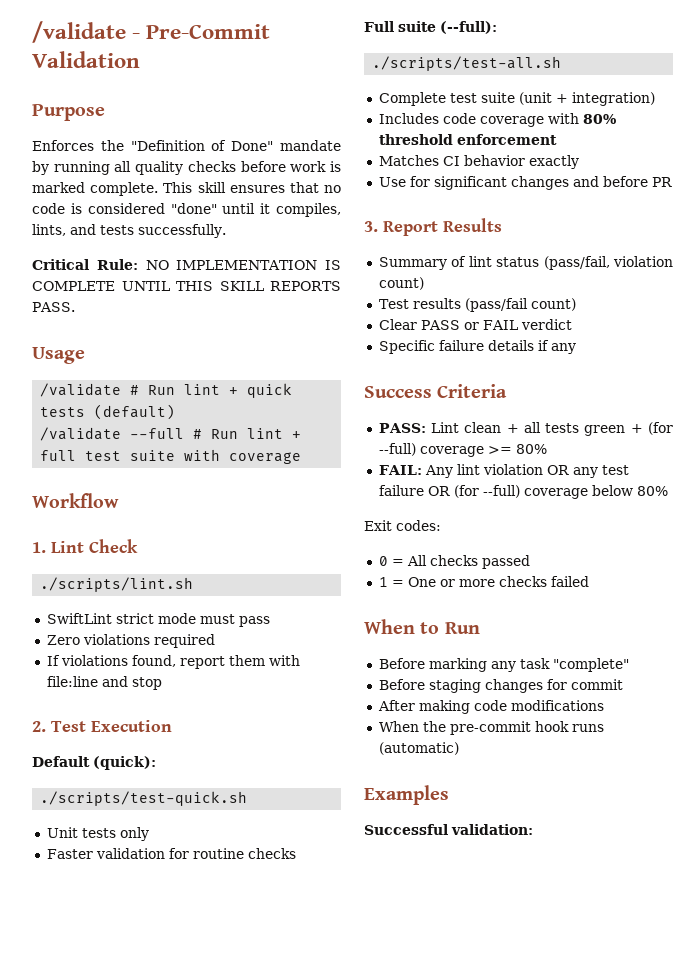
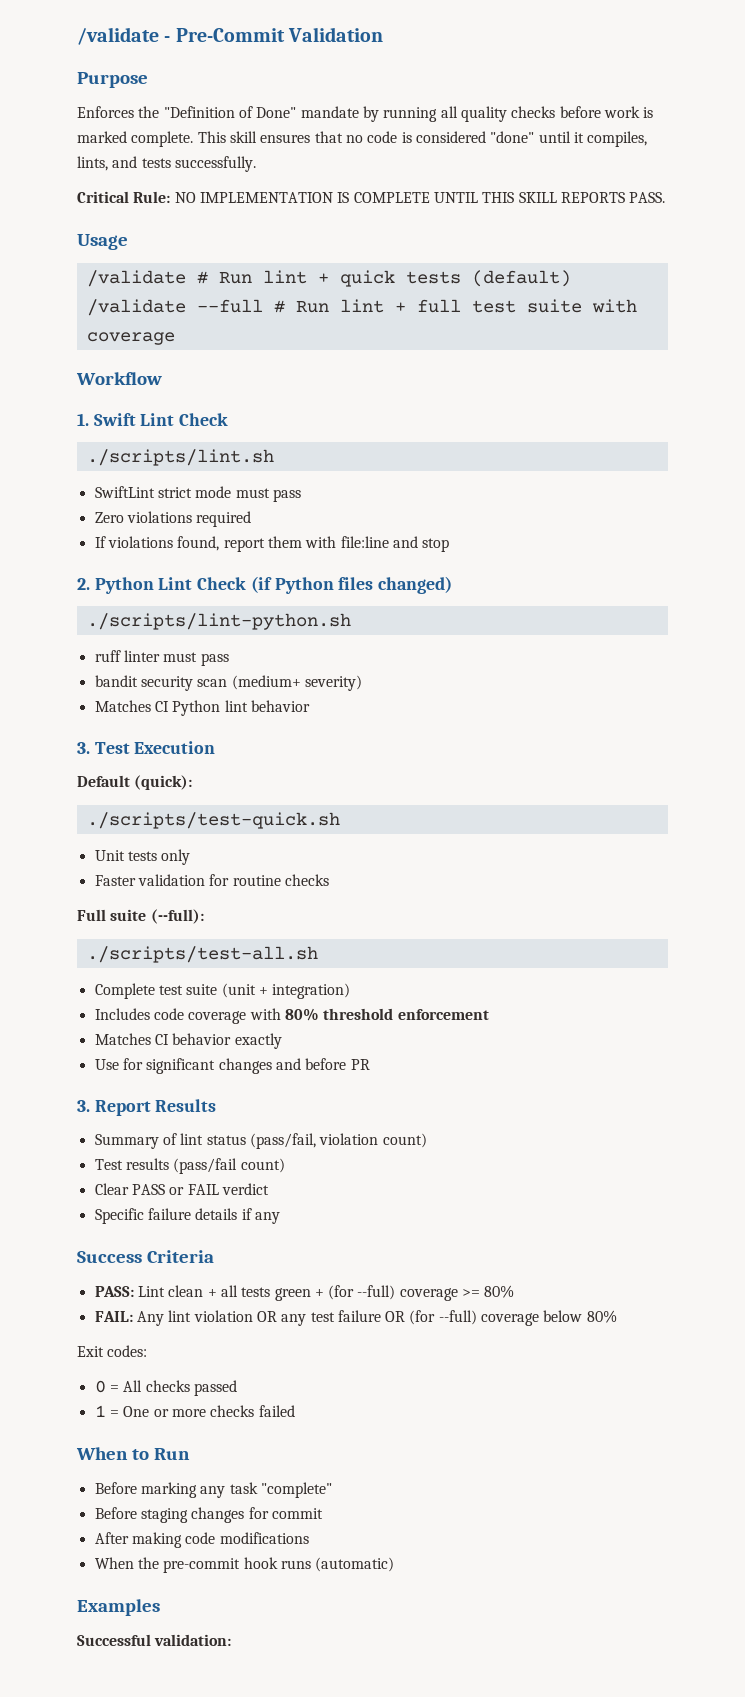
- 1. Lint Check
+ 1. Swift Lint Check
- 2. Test Execution
+ 2. Python Lint Check (if Python files changed)
+ ./scripts/lint-python.sh
+ ruff linter must pass
+ bandit security scan (medium+ severity)
+ Matches CI Python lint behavior
+ 3. Test Execution

